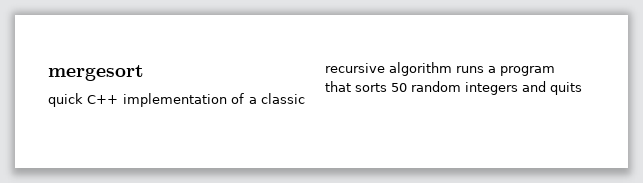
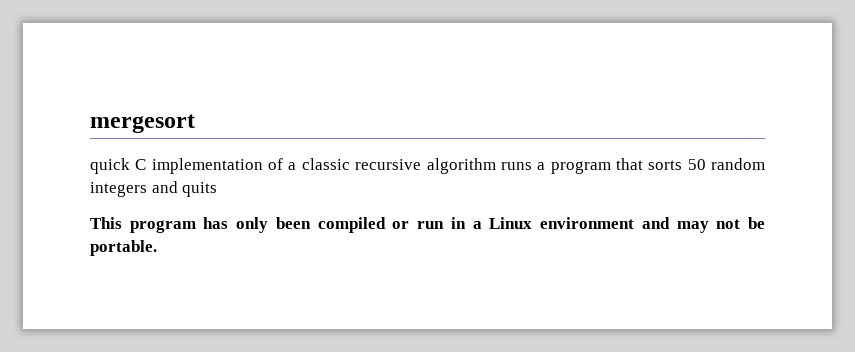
- quick C++ implementation of a classic recursive algorithm runs a program that sorts 50 random integers and quits
+ quick C implementation of a classic recursive algorithm runs a program that sorts 50 random integers and quits
+ This program has only been compiled or run in a Linux environment and may not be portable.

